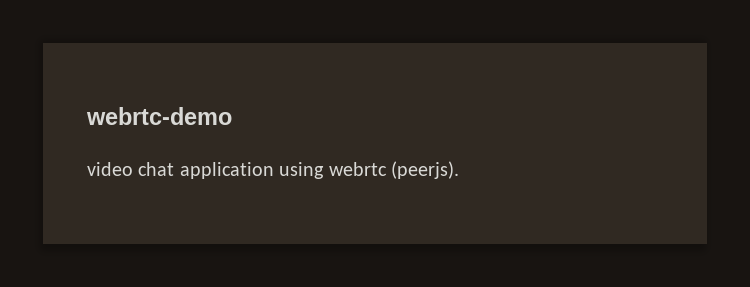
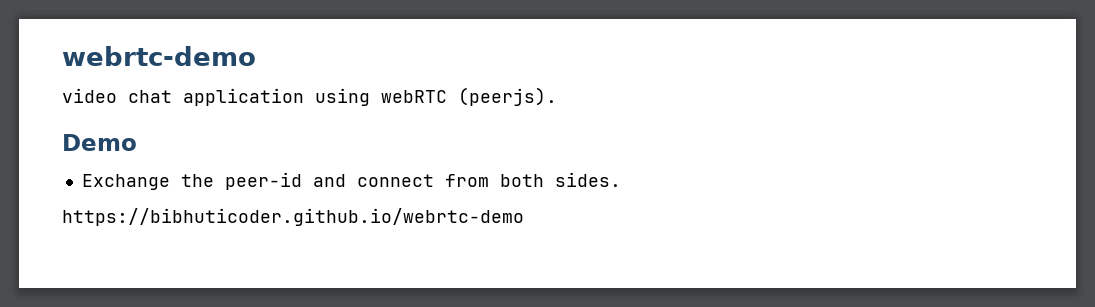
- video chat application using webrtc (peerjs).
+ video chat application using webRTC (peerjs).
+ Demo
+ Exchange the peer-id and connect from both sides.
+ https://bibhuticoder.github.io/webrtc-demo

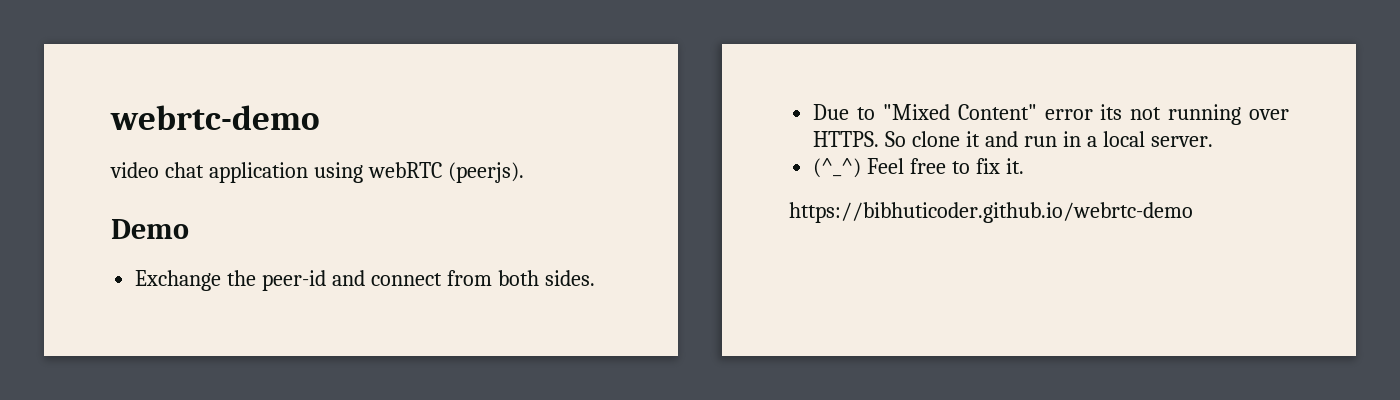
+ Due to "Mixed Content" error its not running over HTTPS. So clone it and run in a local server.
+ (^_^) Feel free to fix it.

